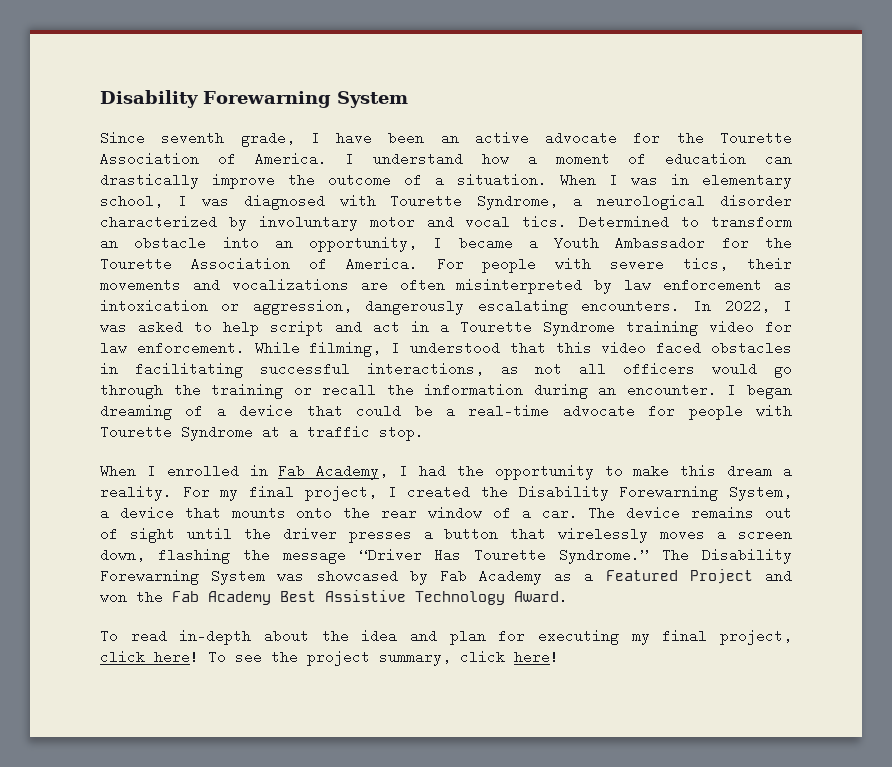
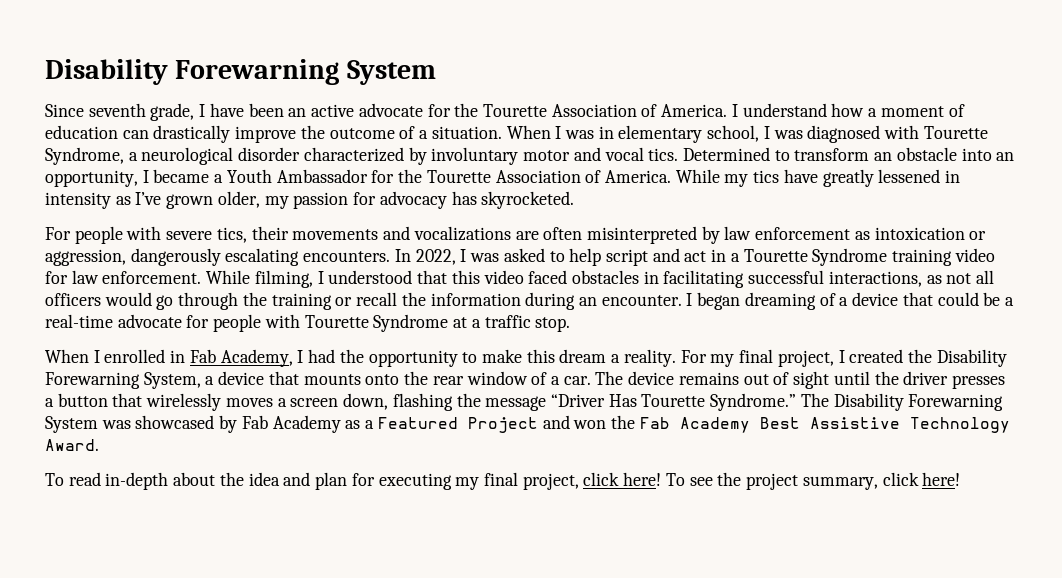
- Determined to transform an obstacle into an opportunity, I became a Youth Ambassador for the Tourette Association of America. For people with severe tics, their movements and vocalizations are often misinterpreted by law enforcement as intoxication or aggression, dangerously escalating encounters.
+ Determined to transform an obstacle into an opportunity, I became a Youth Ambassador for the Tourette Association of America. While my tics have greatly lessened in intensity as I’ve grown older, my passion for advocacy has skyrocketed.
+ For people with severe tics, their movements and vocalizations are often misinterpreted by law enforcement as intoxication or aggression, dangerously escalating encounters.

